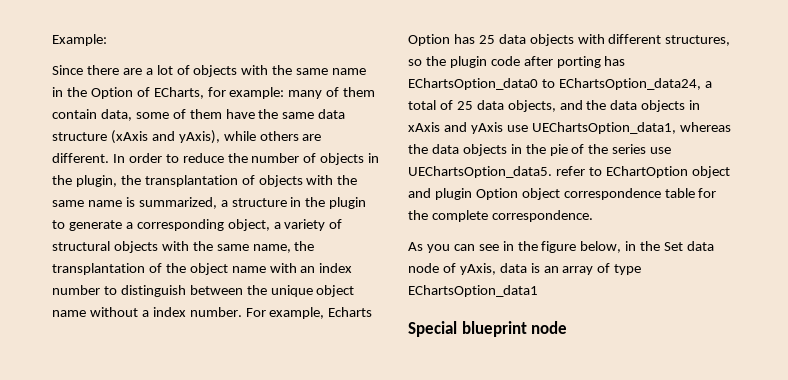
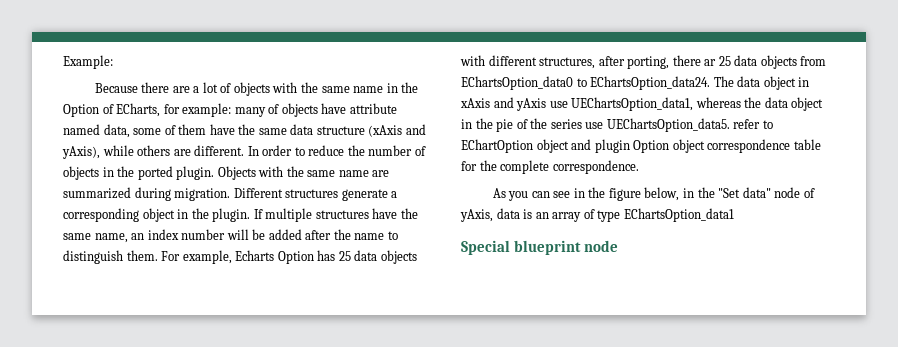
- Since there are a lot of objects with the same name in the Option of ECharts, for example: many of them contain data, some of them have the same data structure (xAxis and yAxis), while others are different.
+ Because there are a lot of objects with the same name in the Option of ECharts, for example: many of objects have attribute named data, some of them have the same data structure (xAxis and yAxis), while others are different.
- In order to reduce the number of objects in the plugin, the transplantation of objects with the same name is summarized, a structure in the plugin to generate a corresponding object, a variety of structural objects with the same name, the transplantation of the object name with an index number to distinguish between the unique object name without a index number.
+ In order to reduce the number of objects in the ported plugin. Objects with the same name are summarized during migration. Different structures generate a corresponding object in the plugin. If multiple structures have the same name, an index number will be added after the name to distinguish them.
- For example, Echarts Option has 25 data objects with different structures, so the plugin code after porting has EChartsOption_data0 to EChartsOption_data24, a total of 25 data objects, and the data objects in xAxis and yAxis use UEChartsOption_data1, whereas the data objects in the pie of the series use UEChartsOption_data5. refer to EChartOption object and plugin Option object correspondence table for the complete correspondence.
+ For example, Echarts Option has 25 data objects with different structures, after porting, there ar 25 data objects from EChartsOption_data0 to EChartsOption_data24. The data object in xAxis and yAxis use UEChartsOption_data1, whereas the data object in the pie of the series use UEChartsOption_data5. refer to EChartOption object and plugin Option object correspondence table for the complete correspondence.
- As you can see in the figure below, in the Set data node of yAxis, data is an array of type EChartsOption_data1
+ As you can see in the figure below, in the "Set data" node of yAxis, data is an array of type EChartsOption_data1

